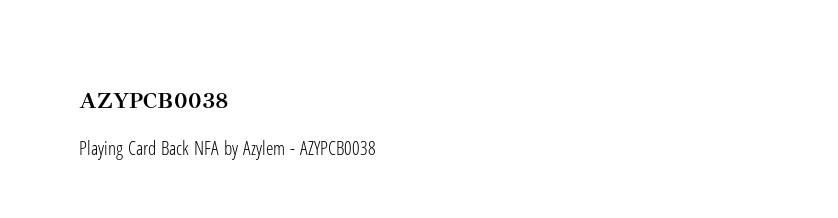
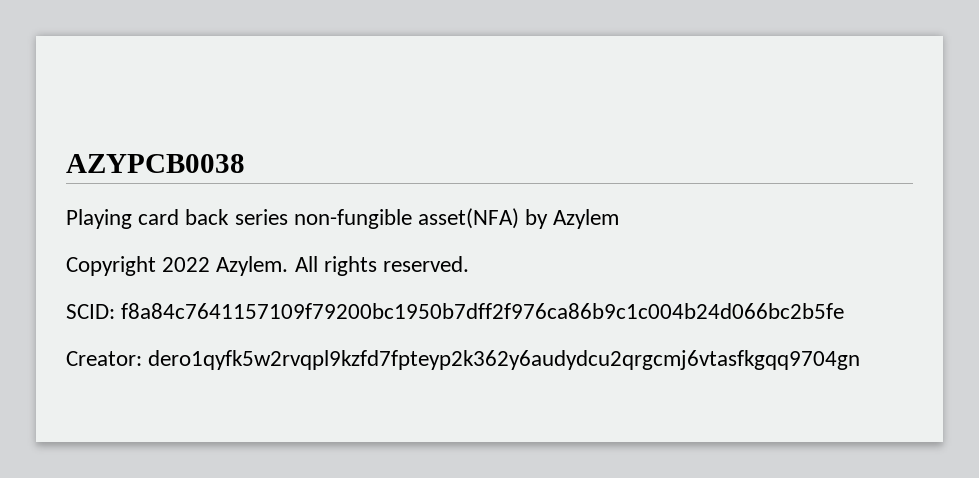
- Playing Card Back NFA by Azylem - AZYPCB0038
+ Playing card back series non-fungible asset(NFA) by Azylem
+ Copyright 2022 Azylem. All rights reserved.
+ SCID: f8a84c7641157109f79200bc1950b7dff2f976ca86b9c1c004b24d066bc2b5fe
+ Creator: dero1qyfk5w2rvqpl9kzfd7fpteyp2k362y6audydcu2qrgcmj6vtasfkgqq9704gn

